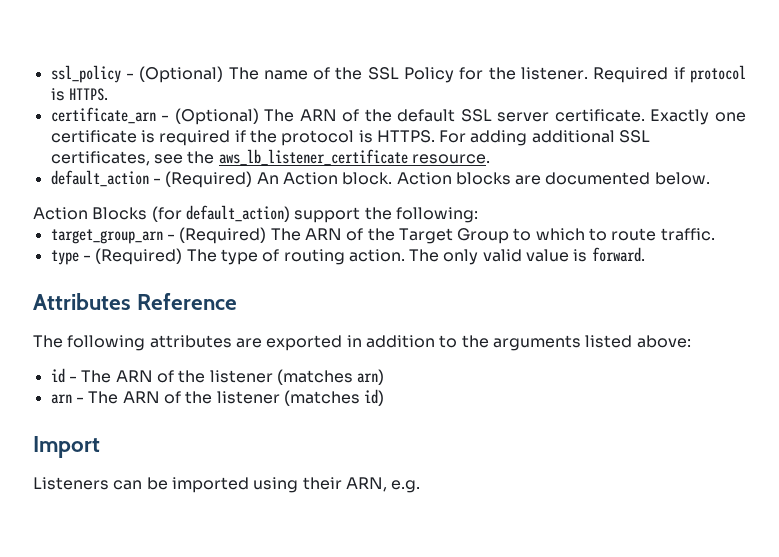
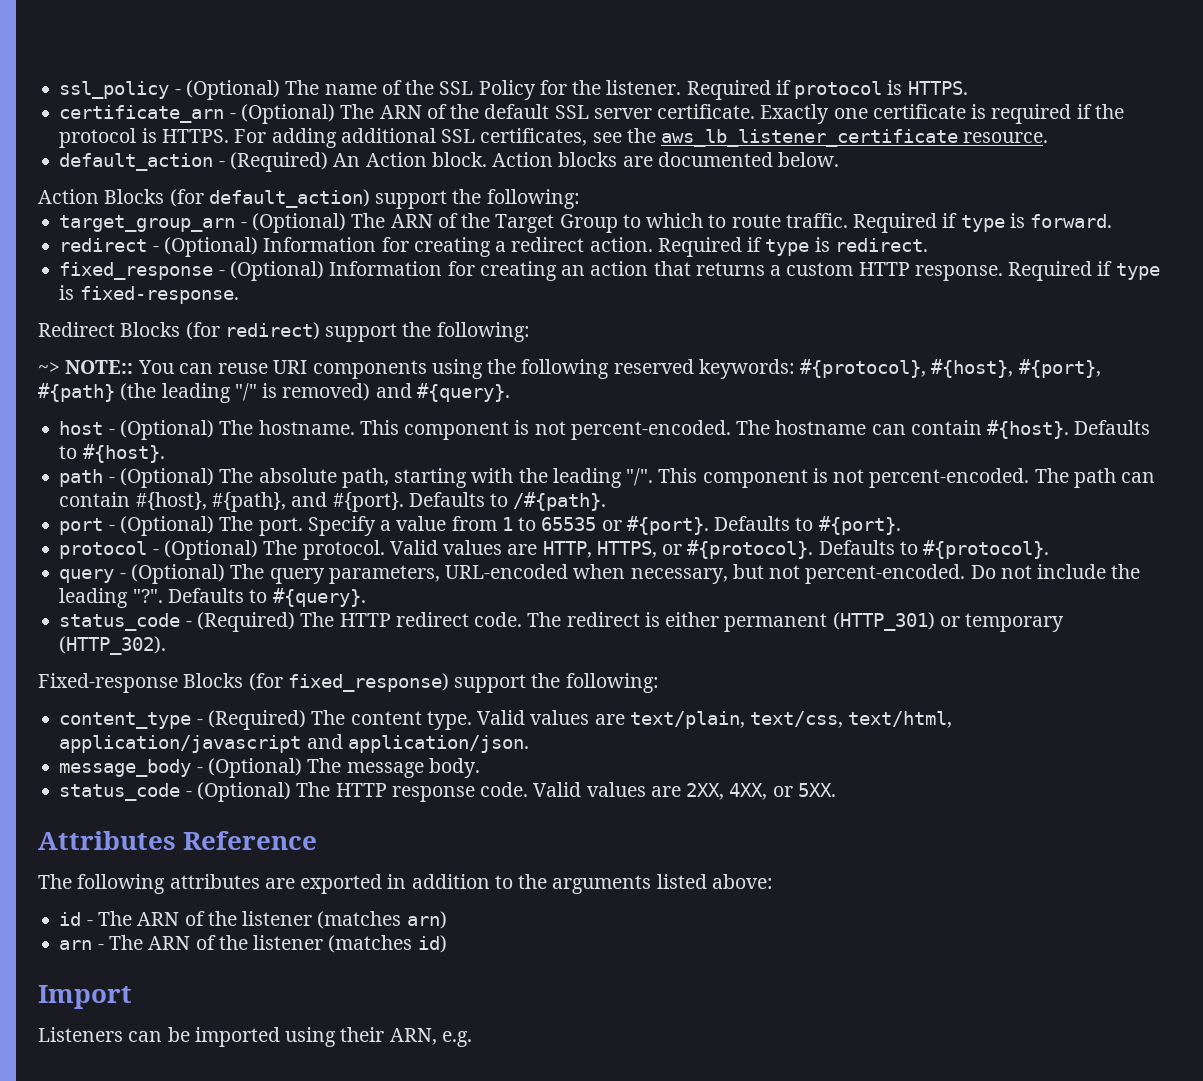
- target_group_arn - (Required) The ARN of the Target Group to which to route traffic.
- type - (Required) The type of routing action. The only valid value is forward.
+ target_group_arn - (Optional) The ARN of the Target Group to which to route traffic. Required if type is forward.
+ redirect - (Optional) Information for creating a redirect action. Required if type is redirect.
+ fixed_response - (Optional) Information for creating an action that returns a custom HTTP response. Required if type is fixed-response.
+ Redirect Blocks (for redirect) support the following:
+ ~> NOTE:: You can reuse URI components using the following reserved keywords: #{protocol}, #{host}, #{port}, #{path} (the leading "/" is removed) and #{query}.
+ host - (Optional) The hostname. This component is not percent-encoded. The hostname can contain #{host}. Defaults to #{host}.
+ path - (Optional) The absolute path, starting with the leading "/". This component is not percent-encoded. The path can contain #{host}, #{path}, and #{port}. Defaults to /#{path}.
+ port - (Optional) The port. Specify a value from 1 to 65535 or #{port}. Defaults to #{port}.
+ protocol - (Optional) The protocol. Valid values are HTTP, HTTPS, or #{protocol}. Defaults to #{protocol}.
+ query - (Optional) The query parameters, URL-encoded when necessary, but not percent-encoded. Do not include the leading "?". Defaults to #{query}.
+ status_code - (Required) The HTTP redirect code. The redirect is either permanent (HTTP_301) or temporary (HTTP_302).
+ Fixed-response Blocks (for fixed_response) support the following:
+ content_type - (Required) The content type. Valid values are text/plain, text/css, text/html, application/javascript and application/json.
+ message_body - (Optional) The message body.
+ status_code - (Optional) The HTTP response code. Valid values are 2XX, 4XX, or 5XX.

